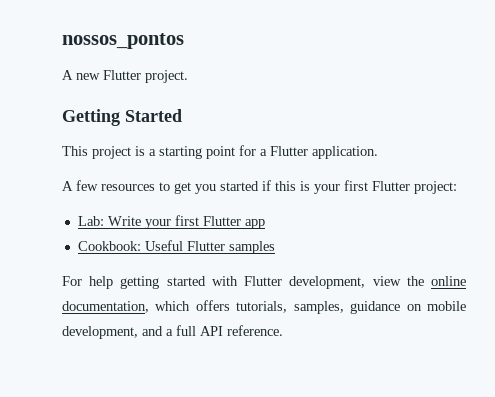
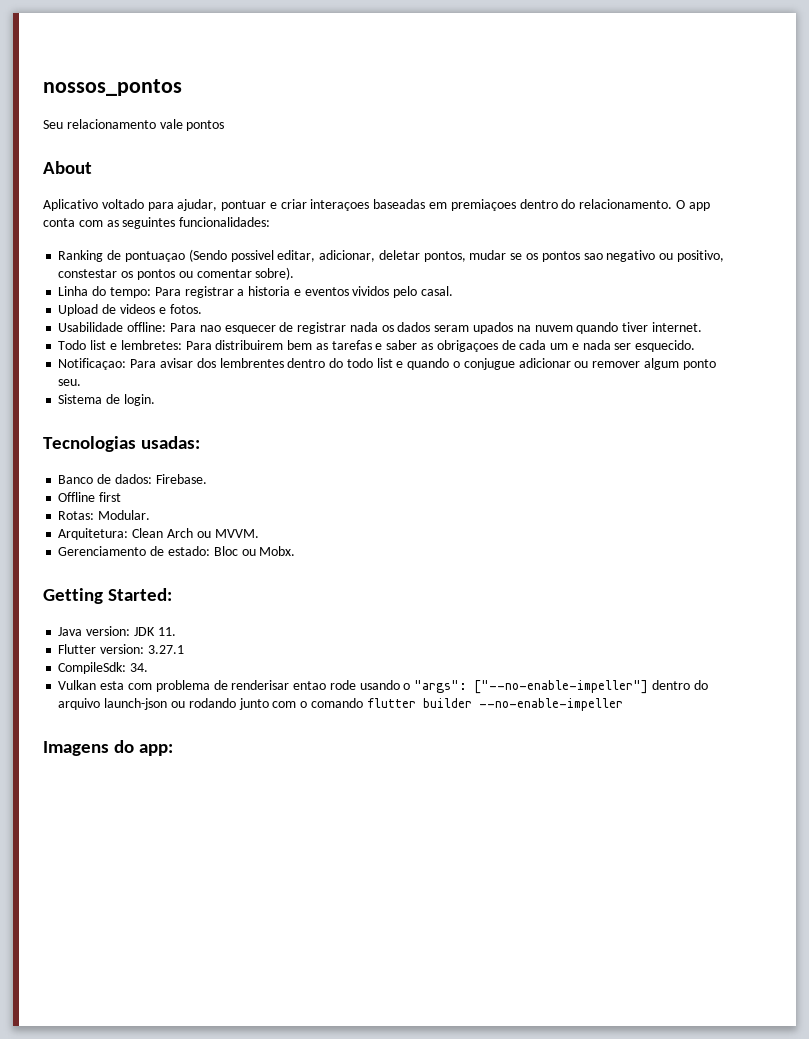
- A new Flutter project.
- Getting Started
- This project is a starting point for a Flutter application.
- A few resources to get you started if this is your first Flutter project:
- Lab: Write your first Flutter app
- Cookbook: Useful Flutter samples
- For help getting started with Flutter development, view the online documentation, which offers tutorials, samples, guidance on mobile development, and a full API reference.
+ Seu relacionamento vale pontos
+ About
+ Aplicativo voltado para ajudar, pontuar e criar interaçoes baseadas em premiaçoes dentro do relacionamento. O app conta com as seguintes funcionalidades:
+ Ranking de pontuaçao (Sendo possivel editar, adicionar, deletar pontos, mudar se os pontos sao negativo ou positivo, constestar os pontos ou comentar sobre).
+ Linha do tempo: Para registrar a historia e eventos vividos pelo casal.
+ Upload de videos e fotos.
+ Usabilidade offline: Para nao esquecer de registrar nada os dados seram upados na nuvem quando tiver internet.
+ Todo list e lembretes: Para distribuirem bem as tarefas e saber as obrigaçoes de cada um e nada ser esquecido.
+ Notificaçao: Para avisar dos lembrentes dentro do todo list e quando o conjugue adicionar ou remover algum ponto seu.
+ Sistema de login.
+ Tecnologias usadas:
+ Banco de dados: Firebase.
+ Offline first
+ Rotas: Modular.
+ Arquitetura: Clean Arch ou MVVM.
+ Gerenciamento de estado: Bloc ou Mobx.
+ Getting Started:
+ Java version: JDK 11.
+ Flutter version: 3.27.1
+ CompileSdk: 34.
+ Vulkan esta com problema de renderisar entao rode usando o "args": ["--no-enable-impeller"] dentro do arquivo launch-json ou rodando junto com o comando flutter builder --no-enable-impeller
+ Imagens do app:

